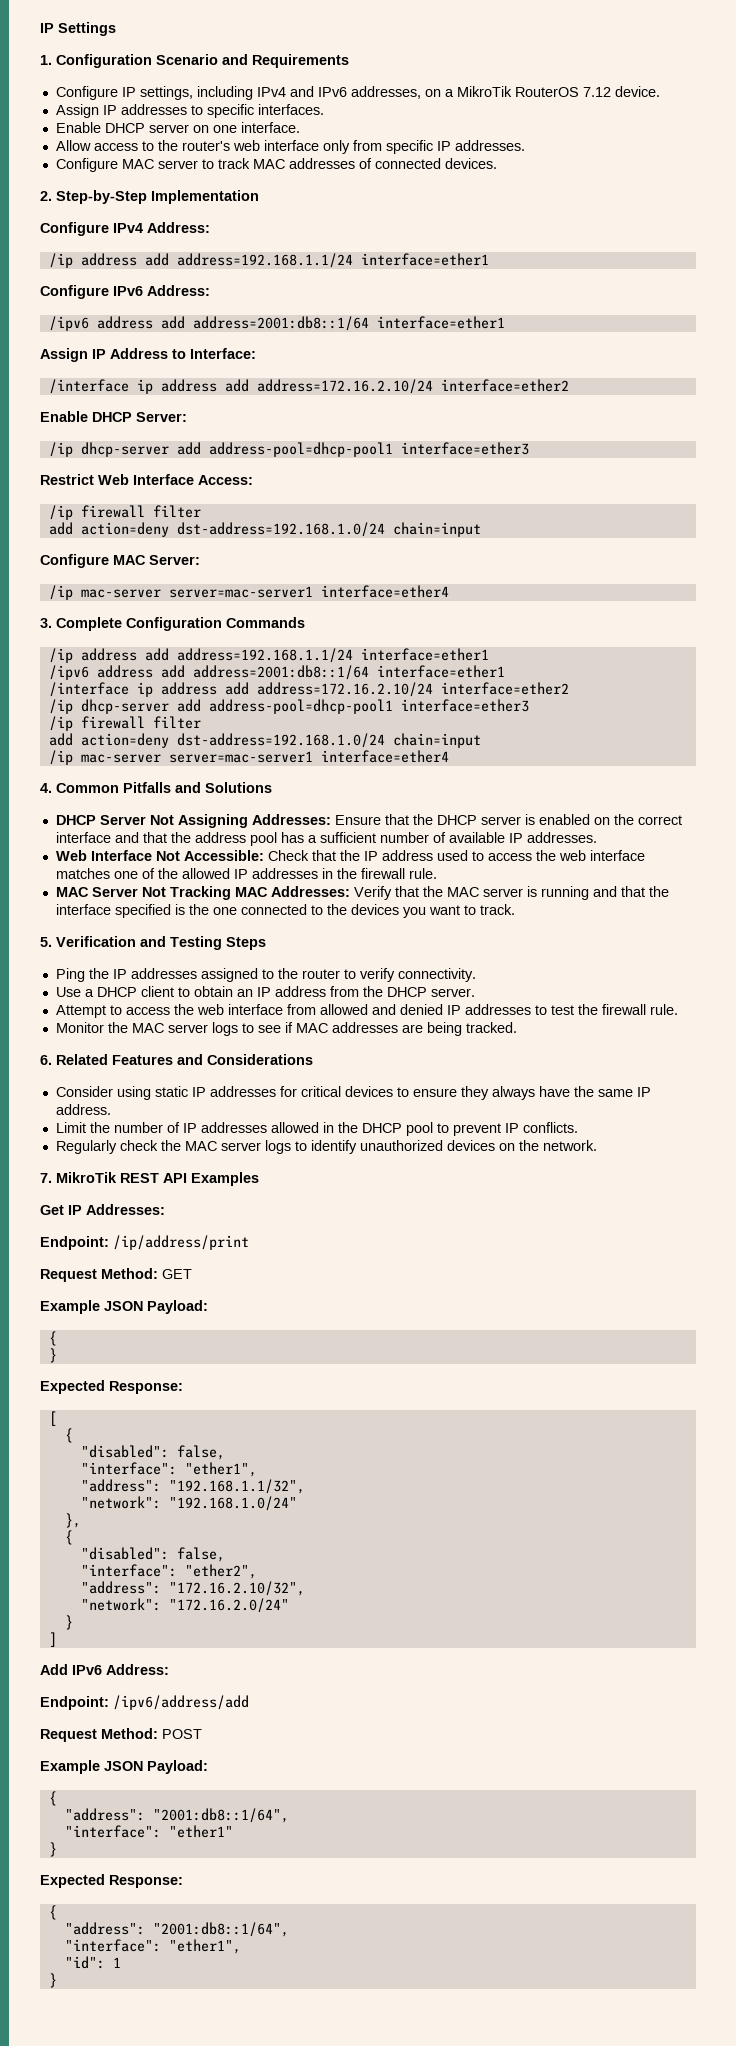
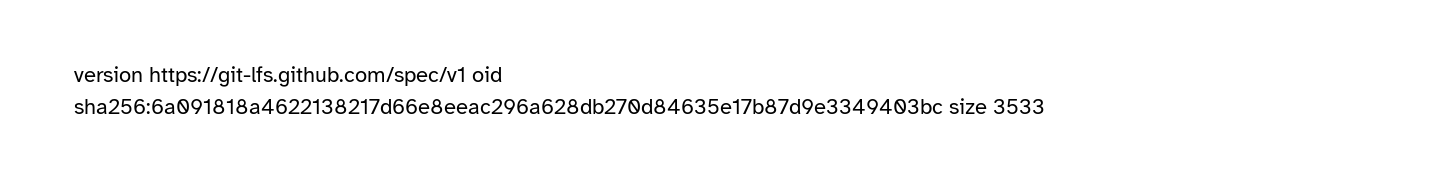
- IP Settings
- 1. Configuration Scenario and Requirements
- Configure IP settings, including IPv4 and IPv6 addresses, on a MikroTik RouterOS 7.12 device.
- Assign IP addresses to specific interfaces.
- Enable DHCP server on one interface.
- Allow access to the router's web interface only from specific IP addresses.
- Configure MAC server to track MAC addresses of connected devices.
- 2. Step-by-Step Implementation
- Configure IPv4 Address:
- /ip address add address=192.168.1.1/24 interface=ether1
- Configure IPv6 Address:
- /ipv6 address add address=2001:db8::1/64 interface=ether1
- Assign IP Address to Interface:
- /interface ip address add address=172.16.2.10/24 interface=ether2
- Enable DHCP Server:
- /ip dhcp-server add address-pool=dhcp-pool1 interface=ether3
- Restrict Web Interface Access:
- /ip firewall filter
- add action=deny dst-address=192.168.1.0/24 chain=input
- Configure MAC Server:
- /ip mac-server server=mac-server1 interface=ether4
- 3. Complete Configuration Commands
- /ip address add address=192.168.1.1/24 interface=ether1
- /ipv6 address add address=2001:db8::1/64 interface=ether1
- /interface ip address add address=172.16.2.10/24 interface=ether2
- /ip dhcp-server add address-pool=dhcp-pool1 interface=ether3
- /ip firewall filter
- add action=deny dst-address=192.168.1.0/24 chain=input
- /ip mac-server server=mac-server1 interface=ether4
- 4. Common Pitfalls and Solutions
- DHCP Server Not Assigning Addresses: Ensure that the DHCP server is enabled on the correct interface and that the address pool has a sufficient number of available IP addresses.
- Web Interface Not Accessible: Check that the IP address used to access the web interface matches one of the allowed IP addresses in the firewall rule.
- MAC Server Not Tracking MAC Addresses: Verify that the MAC server is running and that the interface specified is the one connected to the devices you want to track.
- 5. Verification and Testing Steps
- Ping the IP addresses assigned to the router to verify connectivity.
- Use a DHCP client to obtain an IP address from the DHCP server.
- Attempt to access the web interface from allowed and denied IP addresses to test the firewall rule.
- Monitor the MAC server logs to see if MAC addresses are being tracked.
- 6. Related Features and Considerations
- Consider using static IP addresses for critical devices to ensure they always have the same IP address.
- Limit the number of IP addresses allowed in the DHCP pool to prevent IP conflicts.
- Regularly check the MAC server logs to identify unauthorized devices on the network.
- 7. MikroTik REST API Examples
- Get IP Addresses:
- Endpoint: /ip/address/print
- Request Method: GET
- Example JSON Payload:
- {
- }
- Expected Response:
- [
- {
- "disabled": false,
- "interface": "ether1",
- "address": "192.168.1.1/32",
- "network": "192.168.1.0/24"
- },
- {
- "disabled": false,
- "interface": "ether2",
- "address": "172.16.2.10/32",
- "network": "172.16.2.0/24"
- }
- ]
- Add IPv6 Address:
- Endpoint: /ipv6/address/add
- Request Method: POST
- Example JSON Payload:
- {
- "address": "2001:db8::1/64",
- "interface": "ether1"
- }
- Expected Response:
- {
- "address": "2001:db8::1/64",
- "interface": "ether1",
- "id": 1
- }
+ version https://git-lfs.github.com/spec/v1 oid sha256:6a091818a4622138217d66e8eeac296a628db270d84635e17b87d9e3349403bc size 3533

